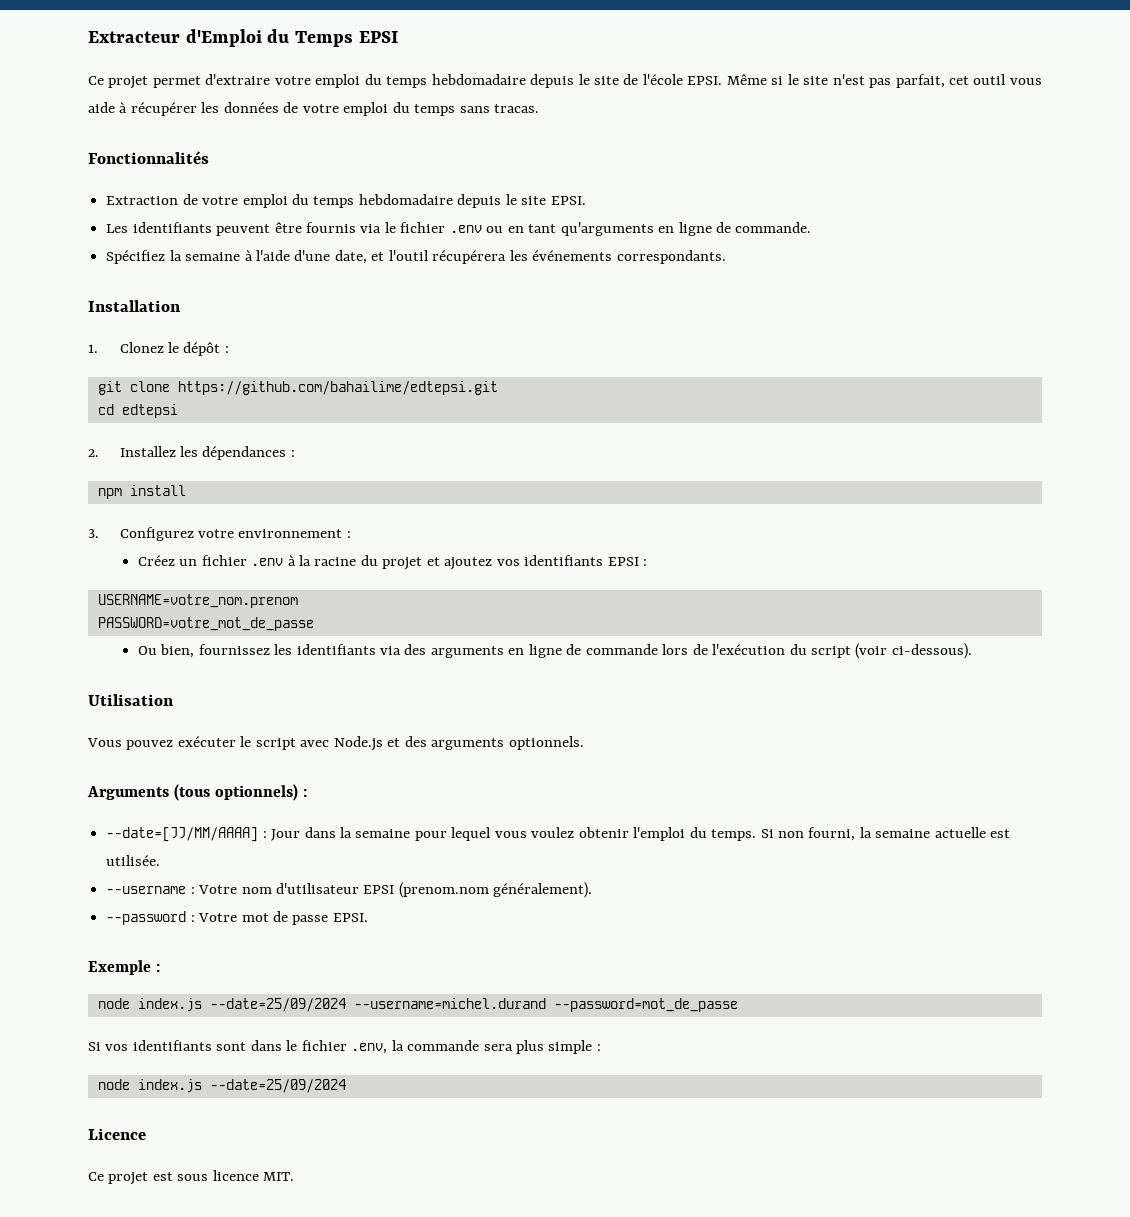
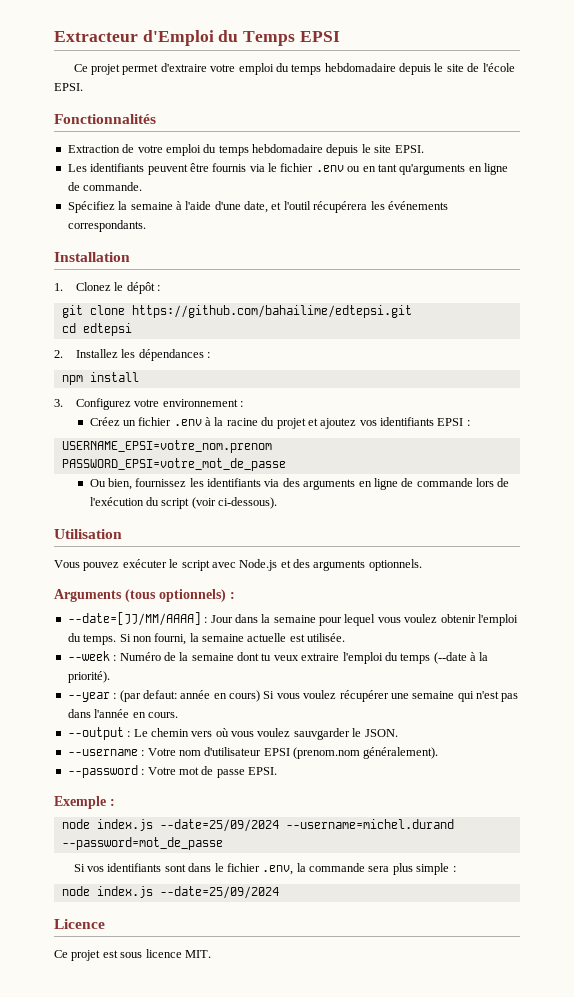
- Même si le site n'est pas parfait, cet outil vous aide à récupérer les données de votre emploi du temps sans tracas.
- USERNAME=votre_nom.prenom
- PASSWORD=votre_mot_de_passe
+ USERNAME_EPSI=votre_nom.prenom
+ PASSWORD_EPSI=votre_mot_de_passe
+ --week : Numéro de la semaine dont tu veux extraire l'emploi du temps (--date à la priorité).
+ --year : (par defaut: année en cours) Si vous voulez récupérer une semaine qui n'est pas dans l'année en cours.
+ --output : Le chemin vers où vous voulez sauvgarder le JSON.

